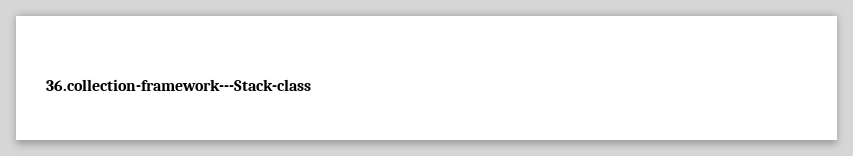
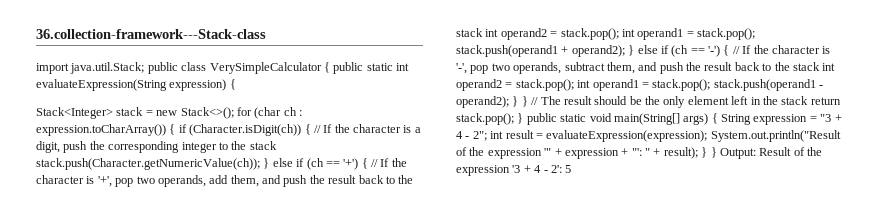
+ import java.util.Stack; public class VerySimpleCalculator { public static int evaluateExpression(String expression) {
+ Stack<Integer> stack = new Stack<>(); for (char ch : expression.toCharArray()) { if (Character.isDigit(ch)) { // If the character is a digit, push the corresponding integer to the stack stack.push(Character.getNumericValue(ch)); } else if (ch == '+') { // If the character is '+', pop two operands, add them, and push the result back to the stack int operand2 = stack.pop(); int operand1 = stack.pop(); stack.push(operand1 + operand2); } else if (ch == '-') { // If the character is '-', pop two operands, subtract them, and push the result back to the stack int operand2 = stack.pop(); int operand1 = stack.pop(); stack.push(operand1 - operand2); } } // The result should be the only element left in the stack return stack.pop(); } public static void main(String[] args) { String expression = "3 + 4 - 2"; int result = evaluateExpression(expression); System.out.println("Result of the expression '" + expression + "': " + result); } } Output: Result of the expression '3 + 4 - 2': 5

